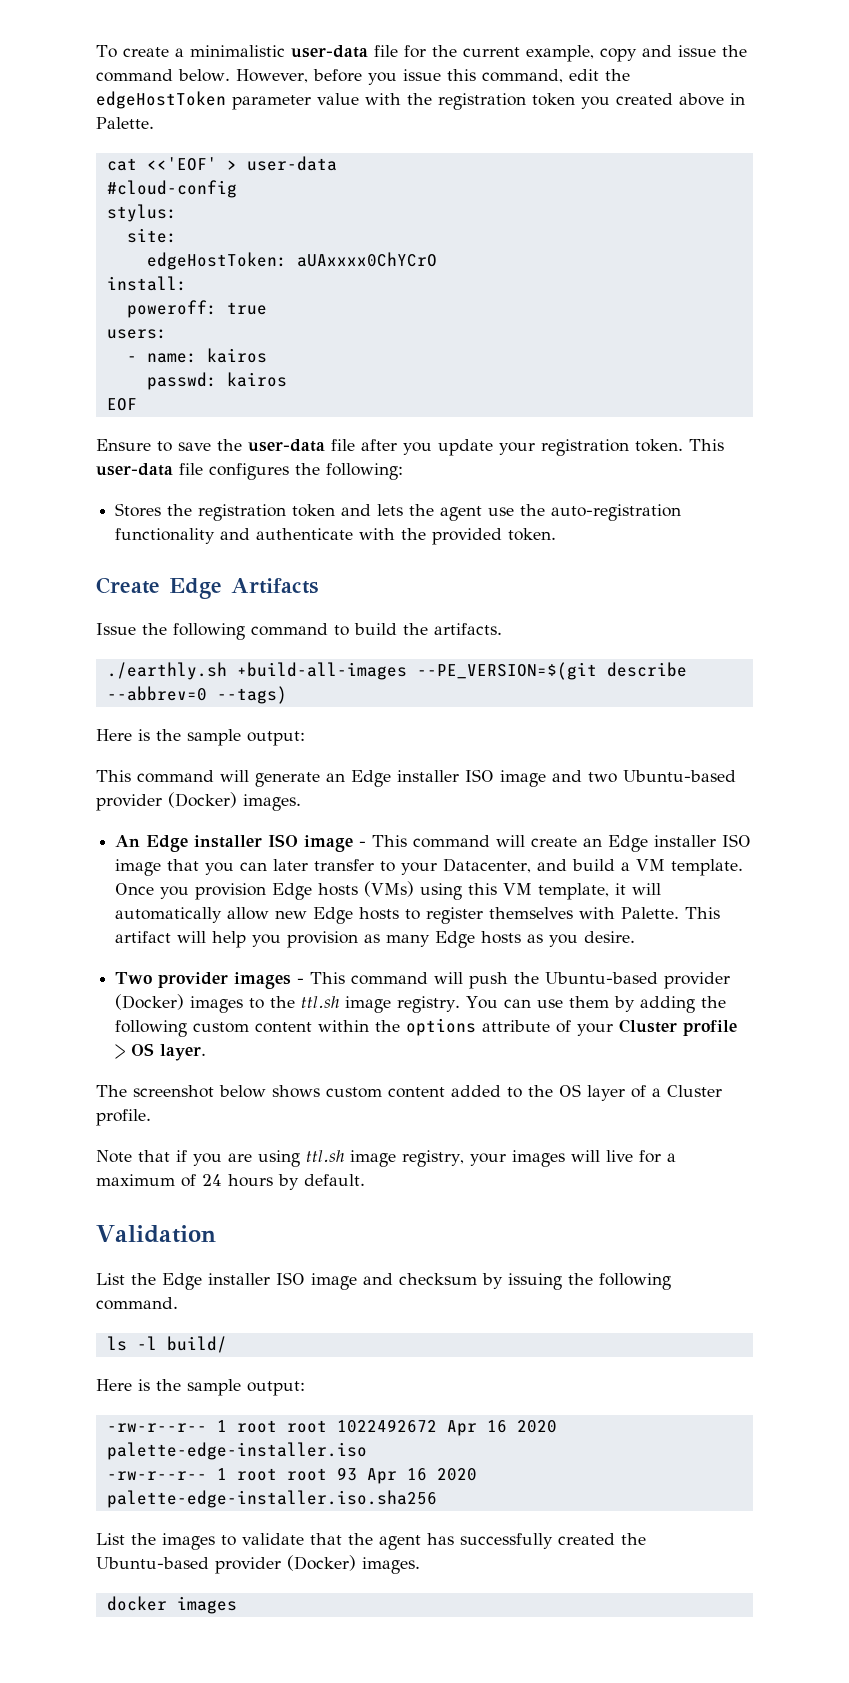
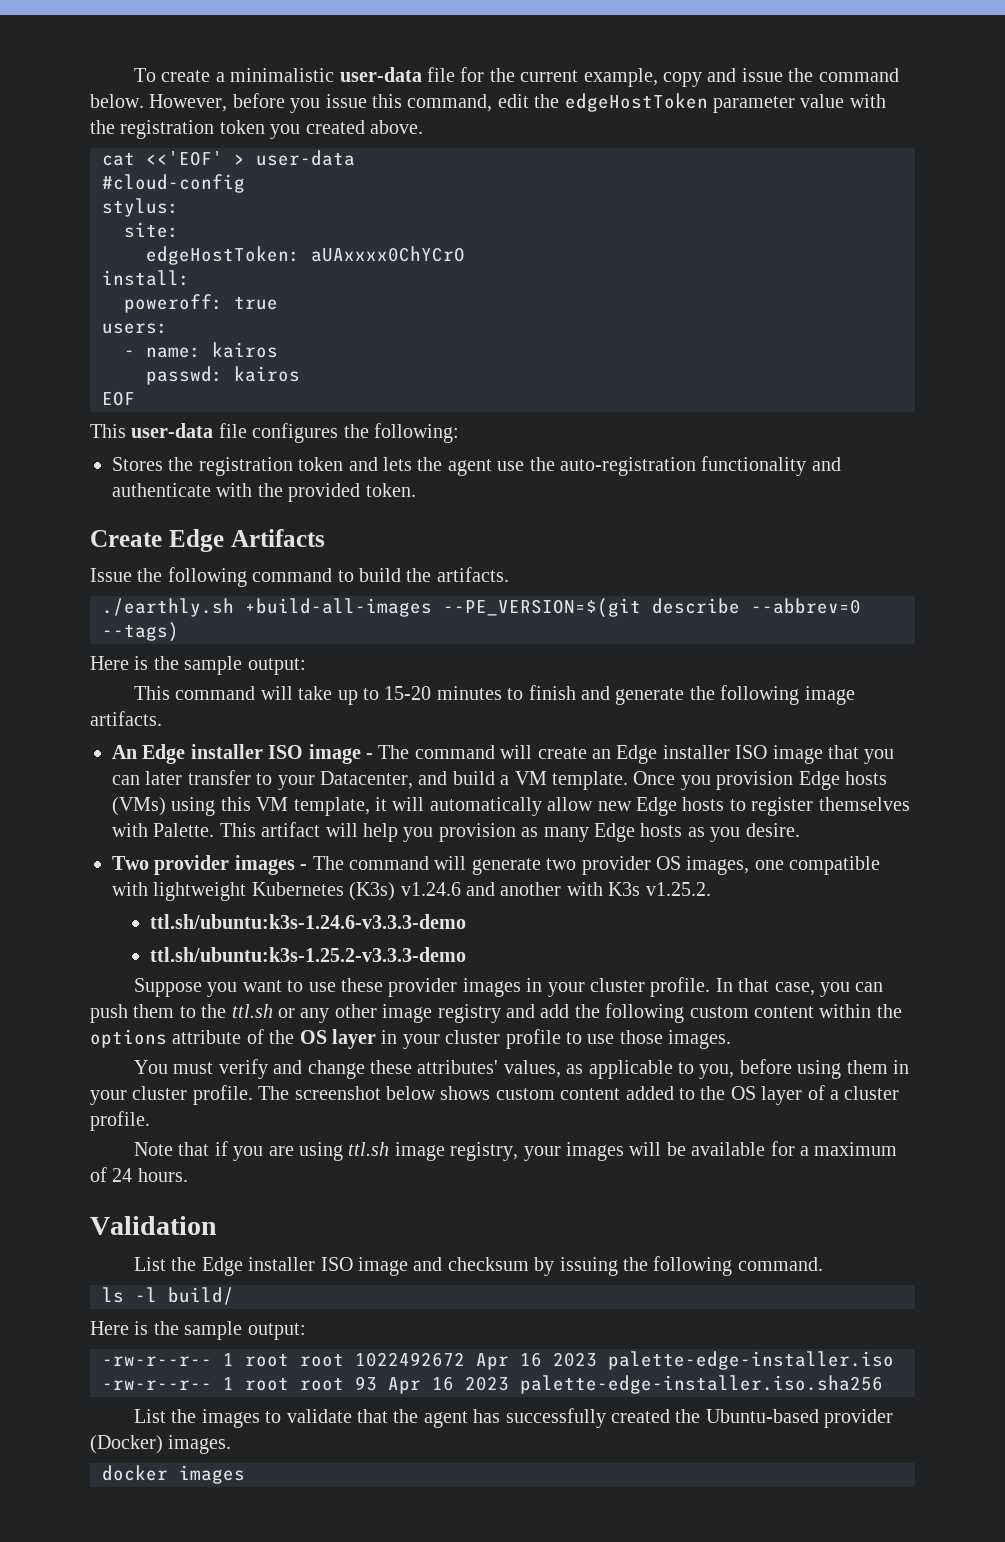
- However, before you issue this command, edit the edgeHostToken parameter value with the registration token you created above in Palette.
+ However, before you issue this command, edit the edgeHostToken parameter value with the registration token you created above.
- Ensure to save the user-data file after you update your registration token.
- This command will generate an Edge installer ISO image and two Ubuntu-based provider (Docker) images.
+ This command will take up to 15-20 minutes to finish and generate the following image artifacts.
- An Edge installer ISO image - This command will create an Edge installer ISO image that you can later transfer to your Datacenter, and build a VM template.
+ An Edge installer ISO image - The command will create an Edge installer ISO image that you can later transfer to your Datacenter, and build a VM template.
- Two provider images - This command will push the Ubuntu-based provider (Docker) images to the ttl.sh image registry. You can use them by adding the following custom content within the options attribute of your Cluster profile > OS layer.
- The screenshot below shows custom content added to the OS layer of a Cluster profile.
+ Two provider images - The command will generate two provider OS images, one compatible with lightweight Kubernetes (K3s) v1.24.6 and another with K3s v1.25.2.
+ ttl.sh/ubuntu:k3s-1.24.6-v3.3.3-demo
+ ttl.sh/ubuntu:k3s-1.25.2-v3.3.3-demo
+ Suppose you want to use these provider images in your cluster profile. In that case, you can push them to the ttl.sh or any other image registry and add the following custom content within the options attribute of the OS layer in your cluster profile to use those images.
+ You must verify and change these attributes' values, as applicable to you, before using them in your cluster profile. The screenshot below shows custom content added to the OS layer of a cluster profile.
- Note that if you are using ttl.sh image registry, your images will live for a maximum of 24 hours by default.
+ Note that if you are using ttl.sh image registry, your images will be available for a maximum of 24 hours.
- -rw-r--r-- 1 root root 1022492672 Apr 16 2020 palette-edge-installer.iso
+ -rw-r--r-- 1 root root 1022492672 Apr 16 2023 palette-edge-installer.iso
- -rw-r--r-- 1 root root 93 Apr 16 2020 palette-edge-installer.iso.sha256
+ -rw-r--r-- 1 root root 93 Apr 16 2023 palette-edge-installer.iso.sha256

